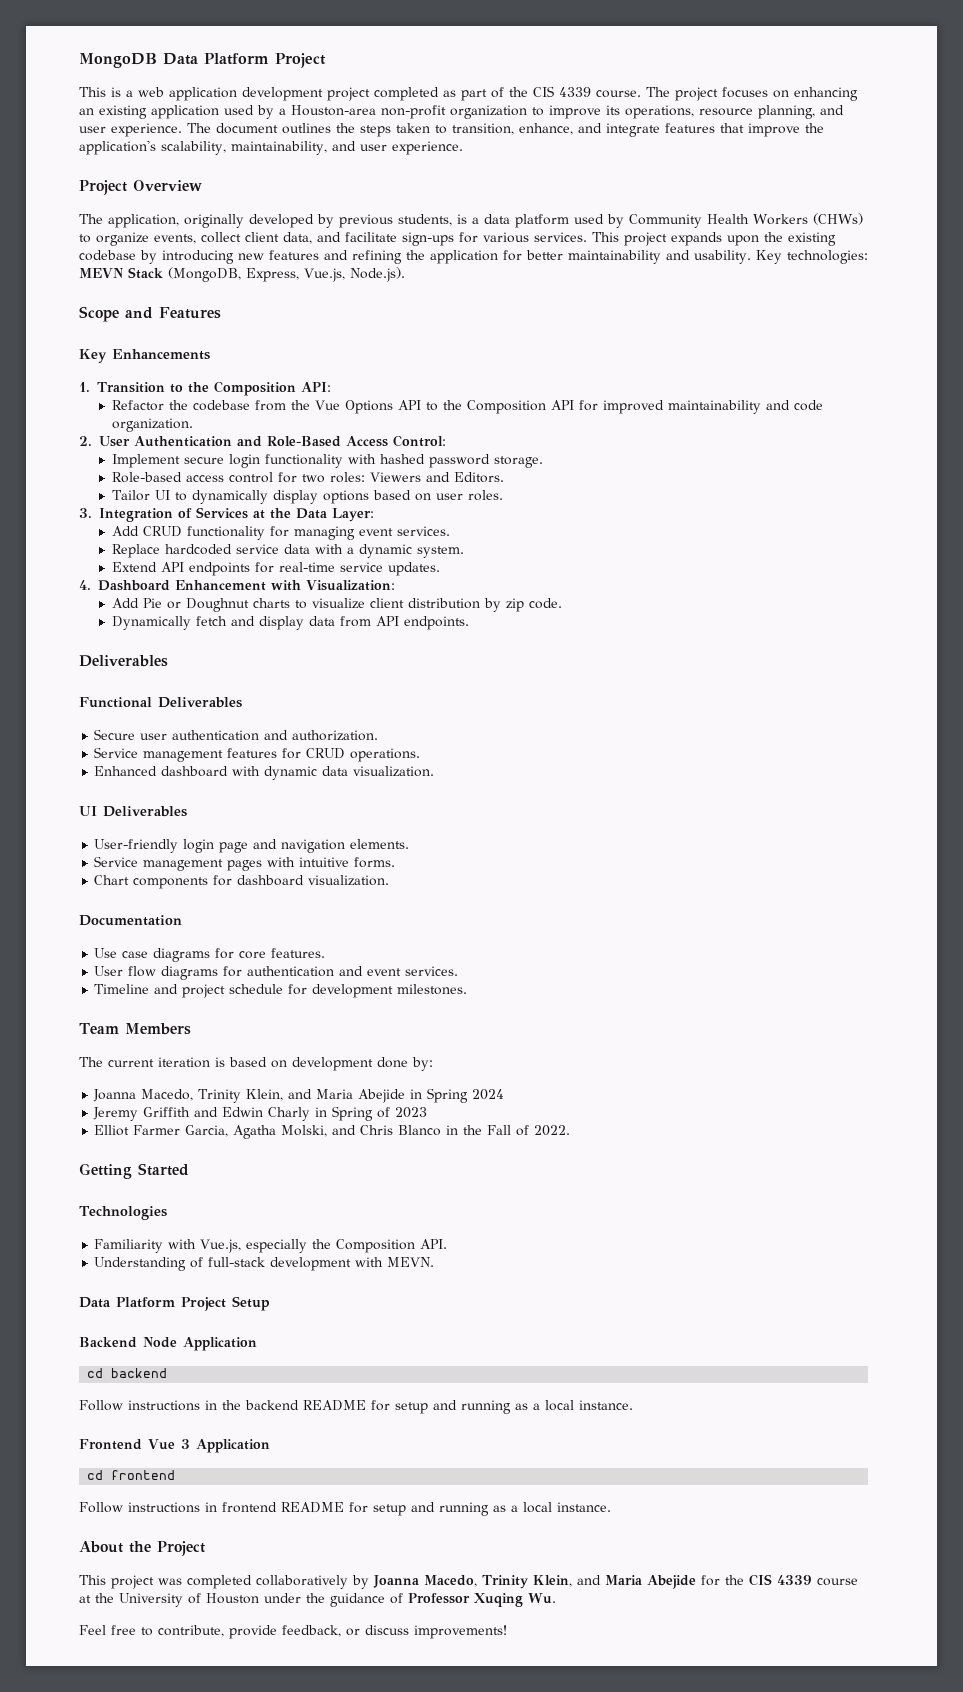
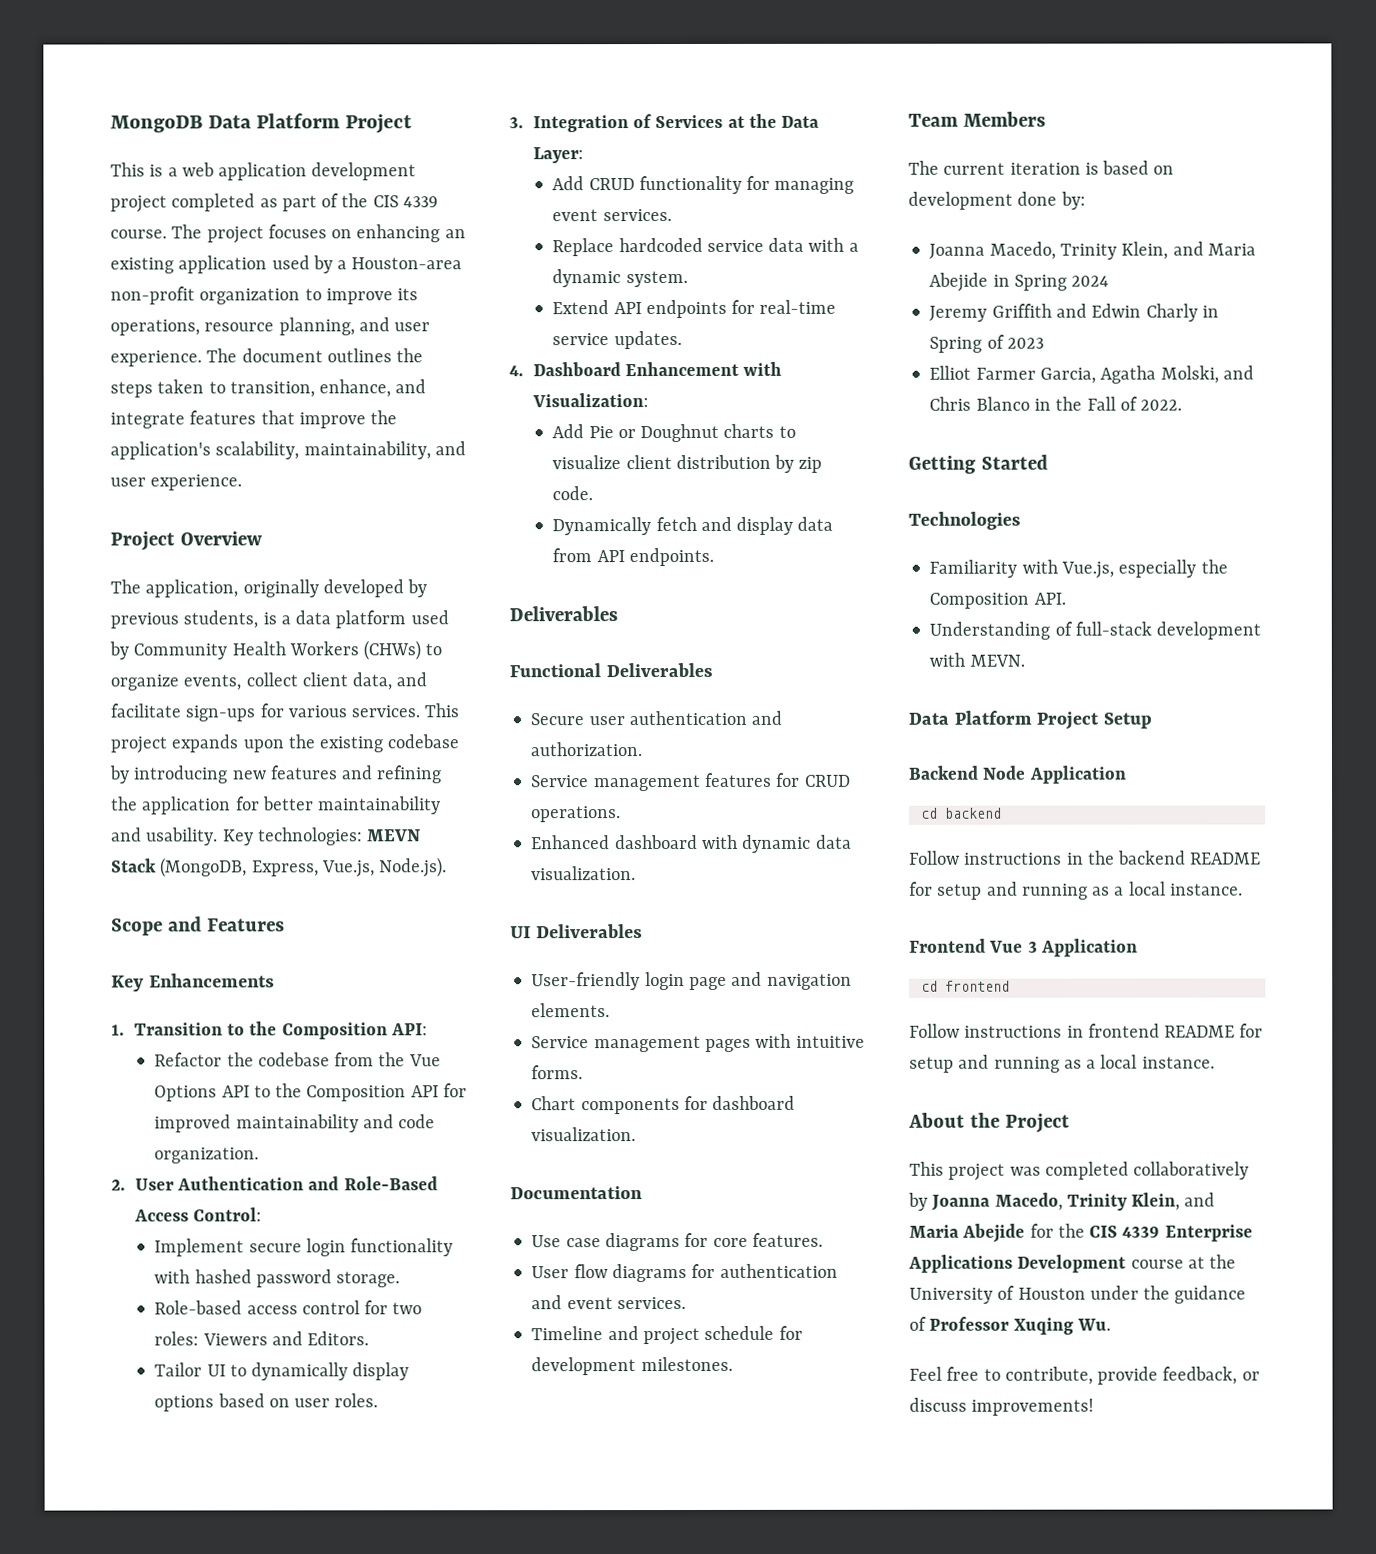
- This project was completed collaboratively by Joanna Macedo, Trinity Klein, and Maria Abejide for the CIS 4339 course at the University of Houston under the guidance of Professor Xuqing Wu.
+ This project was completed collaboratively by Joanna Macedo, Trinity Klein, and Maria Abejide for the CIS 4339 Enterprise Applications Development course at the University of Houston under the guidance of Professor Xuqing Wu.

